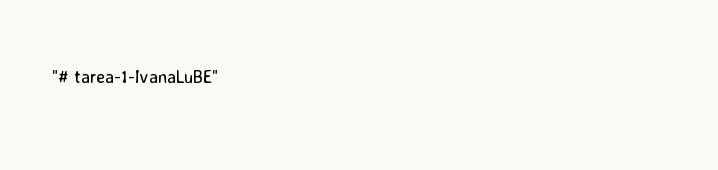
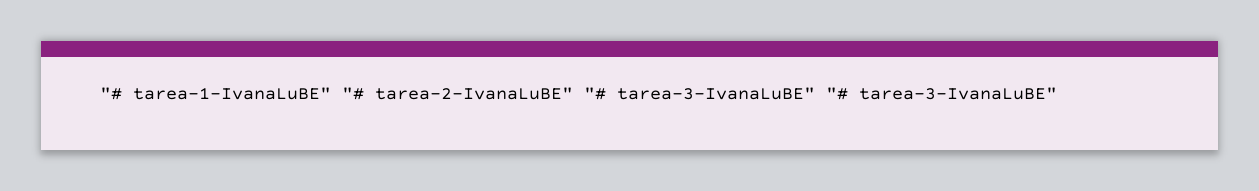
- "# tarea-1-IvanaLuBE"
+ "# tarea-1-IvanaLuBE" "# tarea-2-IvanaLuBE" "# tarea-3-IvanaLuBE" "# tarea-3-IvanaLuBE"

